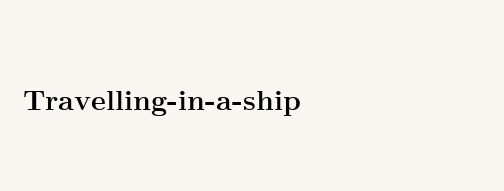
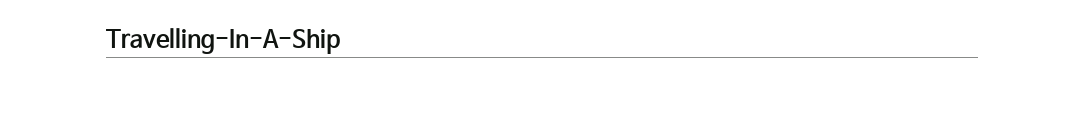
- Travelling-in-a-ship
+ Travelling-In-A-Ship

